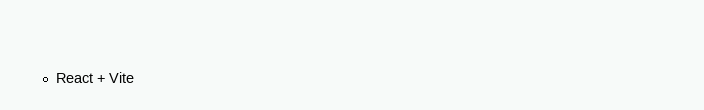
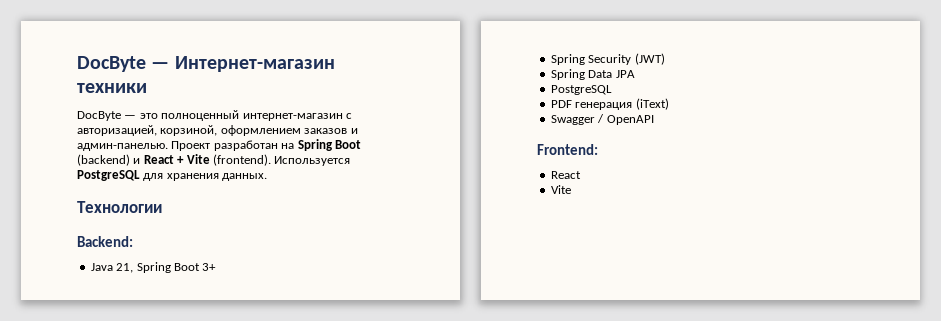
- React + Vite
+ DocByte — Интернет-магазин техники
+ DocByte — это полноценный интернет-магазин с авторизацией, корзиной, оформлением заказов и админ-панелью. Проект разработан на Spring Boot (backend) и React + Vite (frontend). Используется PostgreSQL для хранения данных.
+ Технологии
+ Backend:
+ Java 21, Spring Boot 3+
+ Spring Security (JWT)
+ Spring Data JPA
+ PostgreSQL
+ PDF генерация (iText)
+ Swagger / OpenAPI
+ Frontend:
+ React
+ Vite

